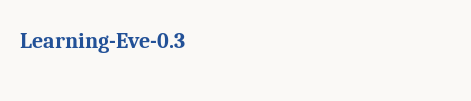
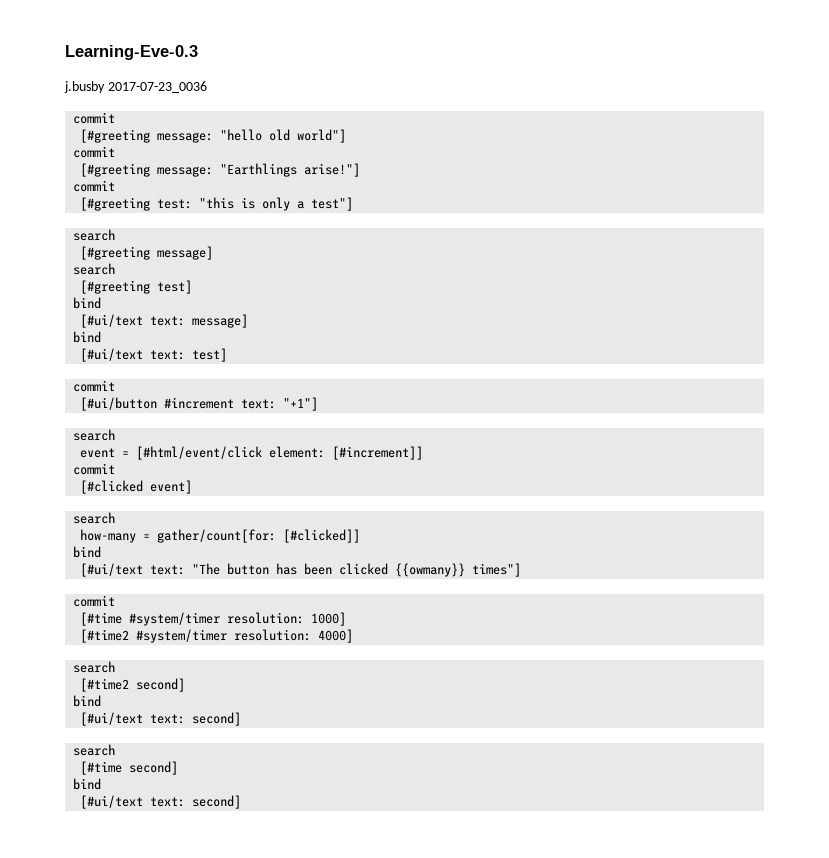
+ j.busby 2017-07-23_0036
+ commit
+ [#greeting message: "hello old world"]
+ commit
+ [#greeting message: "Earthlings arise!"]
+ commit
+ [#greeting test: "this is only a test"]
+ search
+ [#greeting message]
+ search
+ [#greeting test]
+ bind
+ [#ui/text text: message]
+ bind
+ [#ui/text text: test]
+ commit
+ [#ui/button #increment text: "+1"]
+ search
+ event = [#html/event/click element: [#increment]]
+ commit
+ [#clicked event]
+ search
+ how-many = gather/count[for: [#clicked]]
+ bind
+ [#ui/text text: "The button has been clicked {{owmany}} times"]
+ commit
+ [#time #system/timer resolution: 1000]
+ [#time2 #system/timer resolution: 4000]
+ search
+ [#time2 second]
+ bind
+ [#ui/text text: second]
+ search
+ [#time second]
+ bind
+ [#ui/text text: second]

